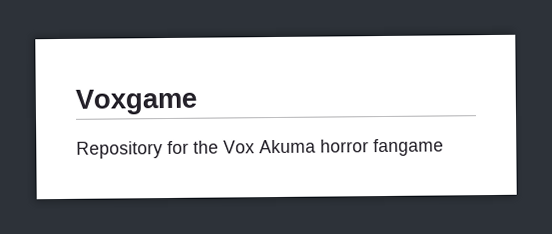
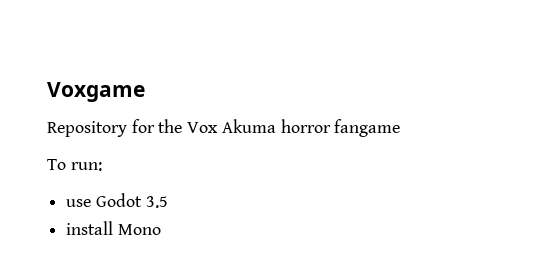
+ To run:
+ use Godot 3.5
+ install Mono

